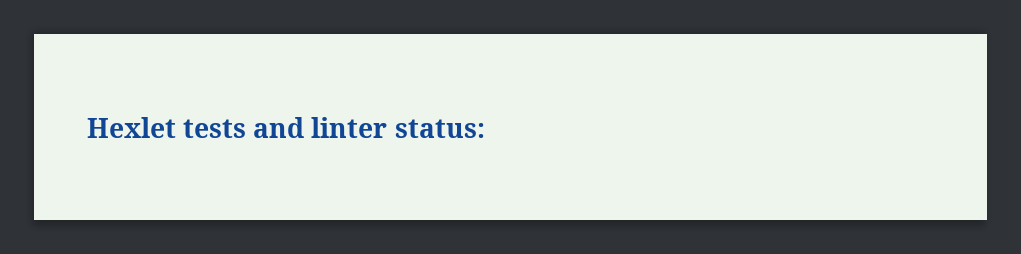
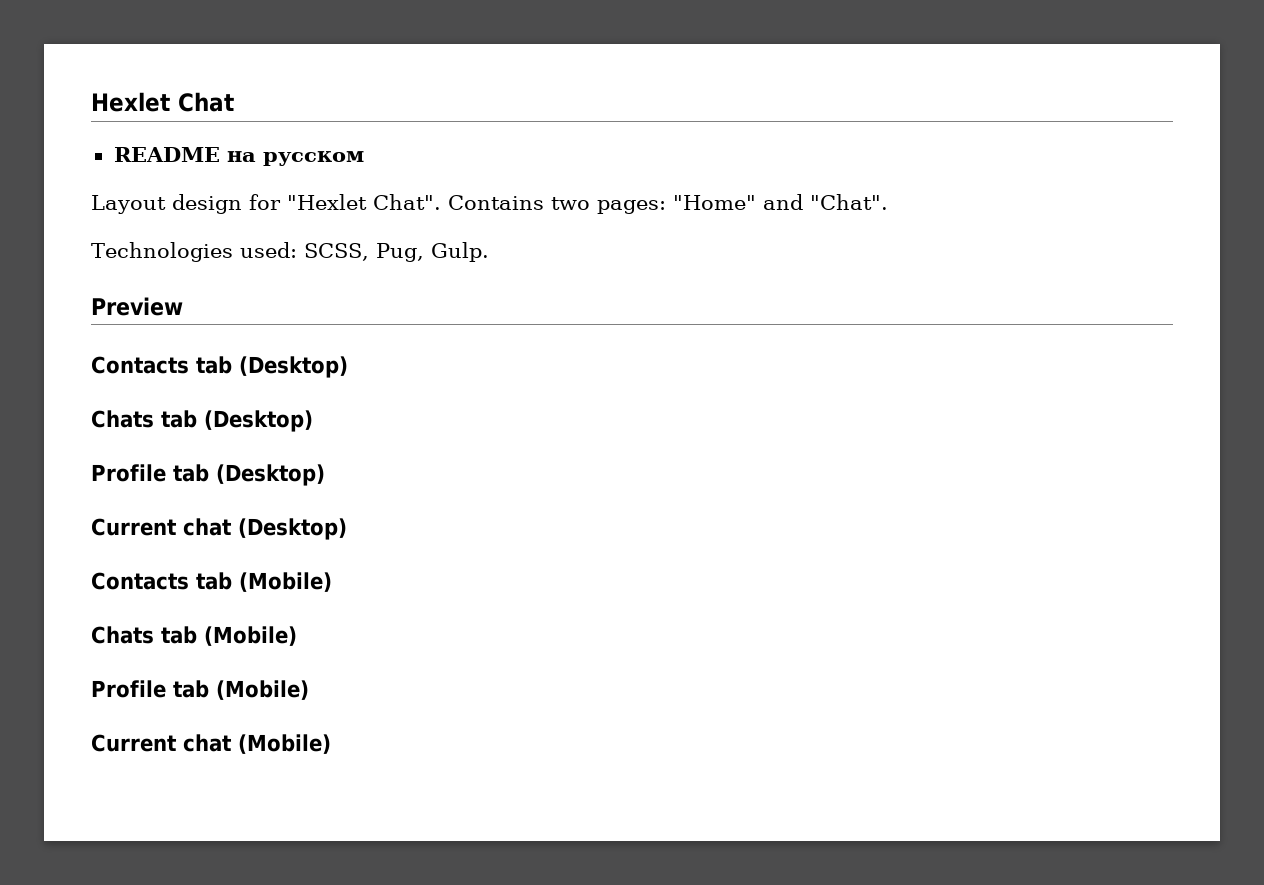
- Hexlet tests and linter status:
+ Hexlet Chat
+ README на русском
+ Layout design for "Hexlet Chat". Contains two pages: "Home" and "Chat".
+ Technologies used: SCSS, Pug, Gulp.
+ Preview
+ Contacts tab (Desktop)
+ Chats tab (Desktop)
+ Profile tab (Desktop)
+ Current chat (Desktop)
+ Contacts tab (Mobile)
+ Chats tab (Mobile)
+ Profile tab (Mobile)
+ Current chat (Mobile)

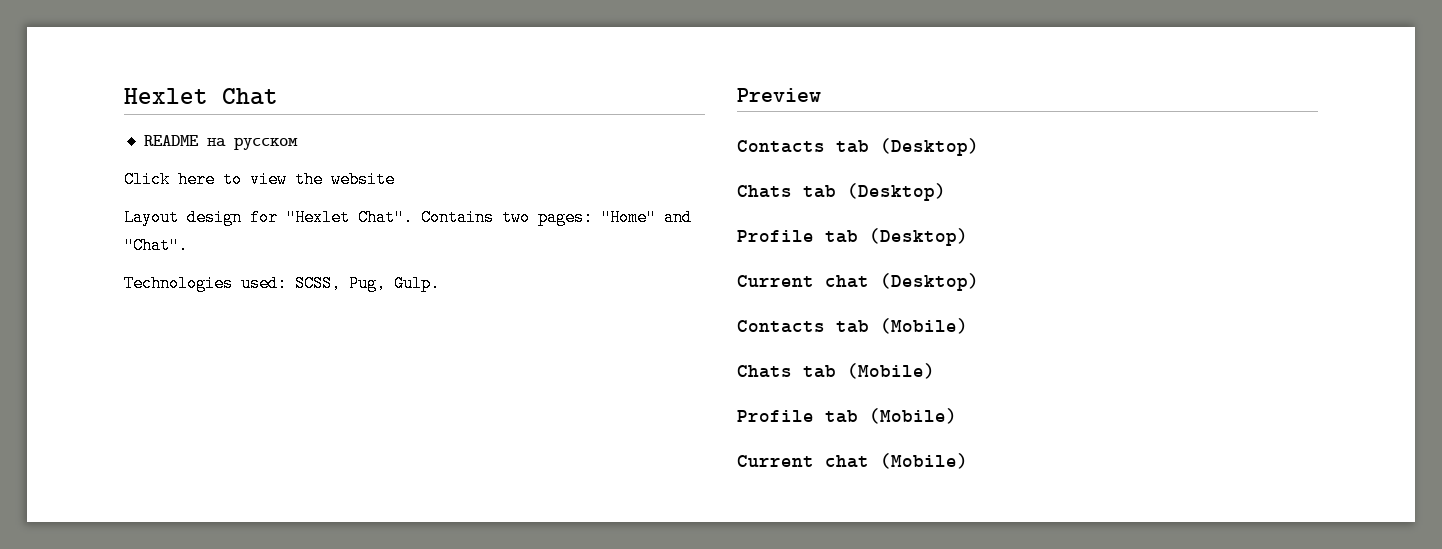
+ Click here to view the website

